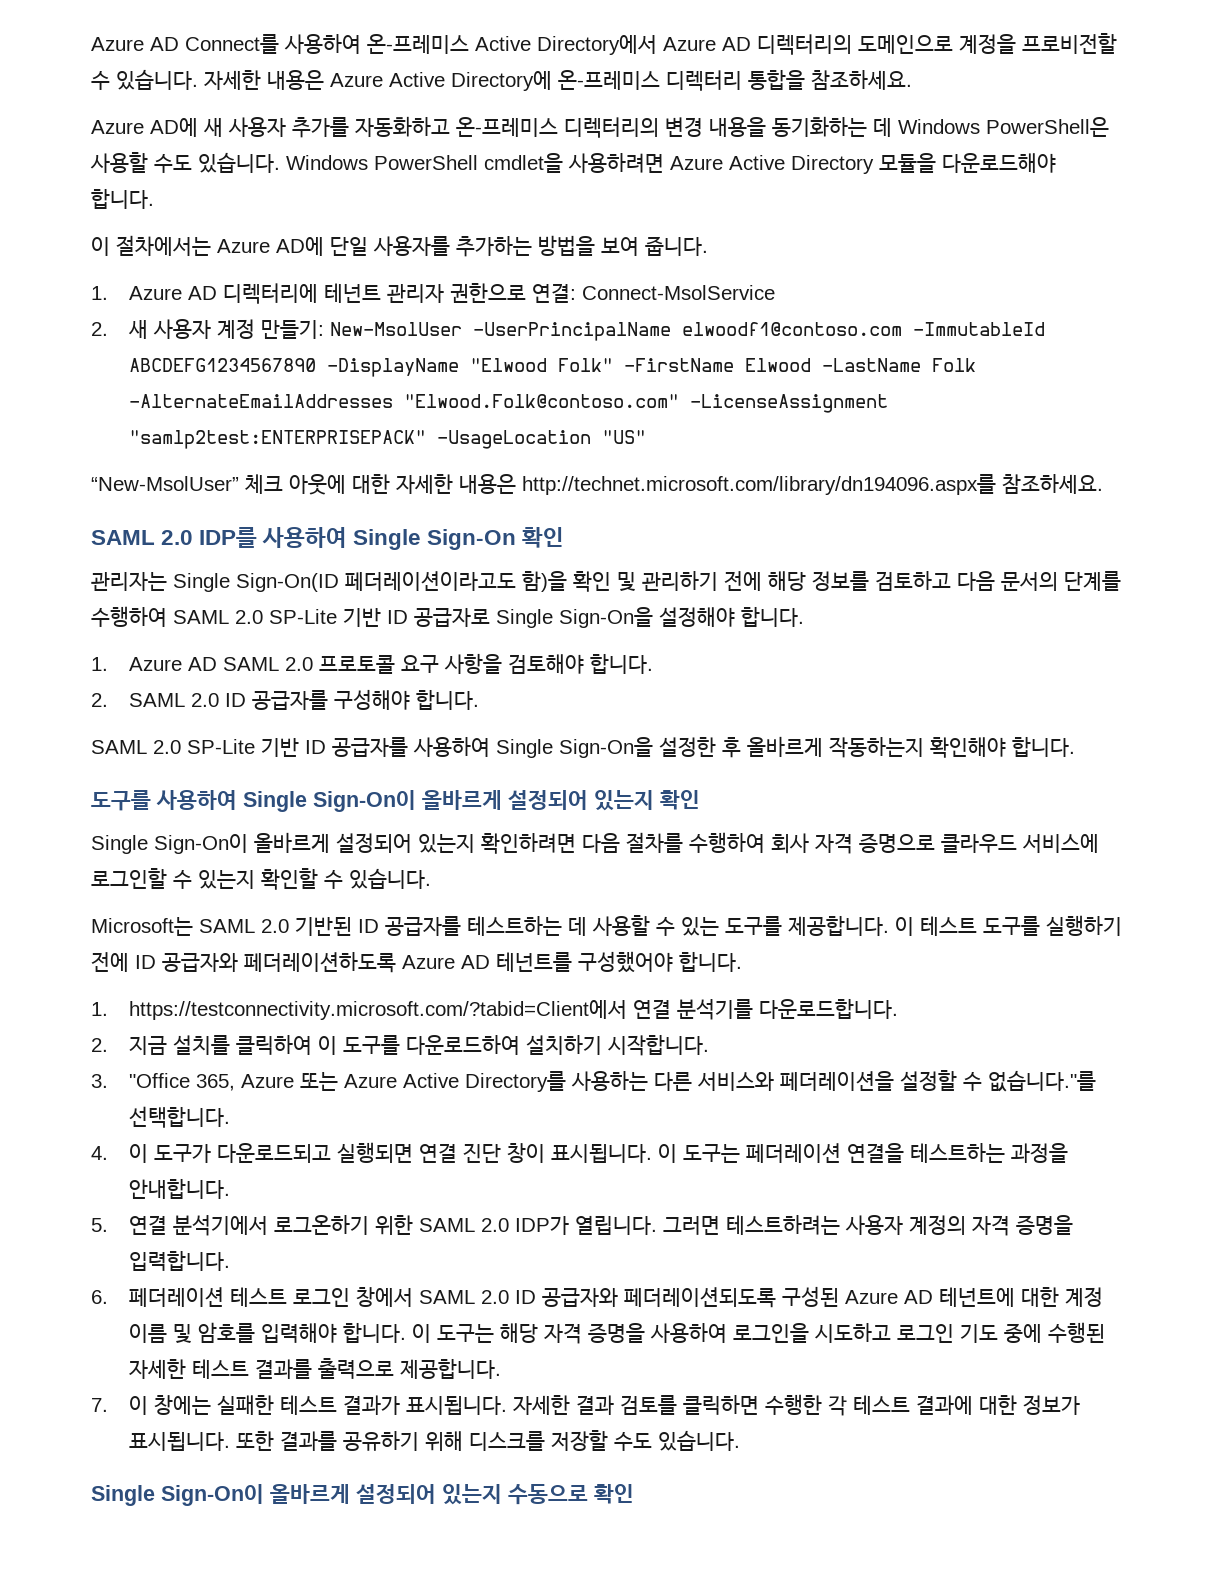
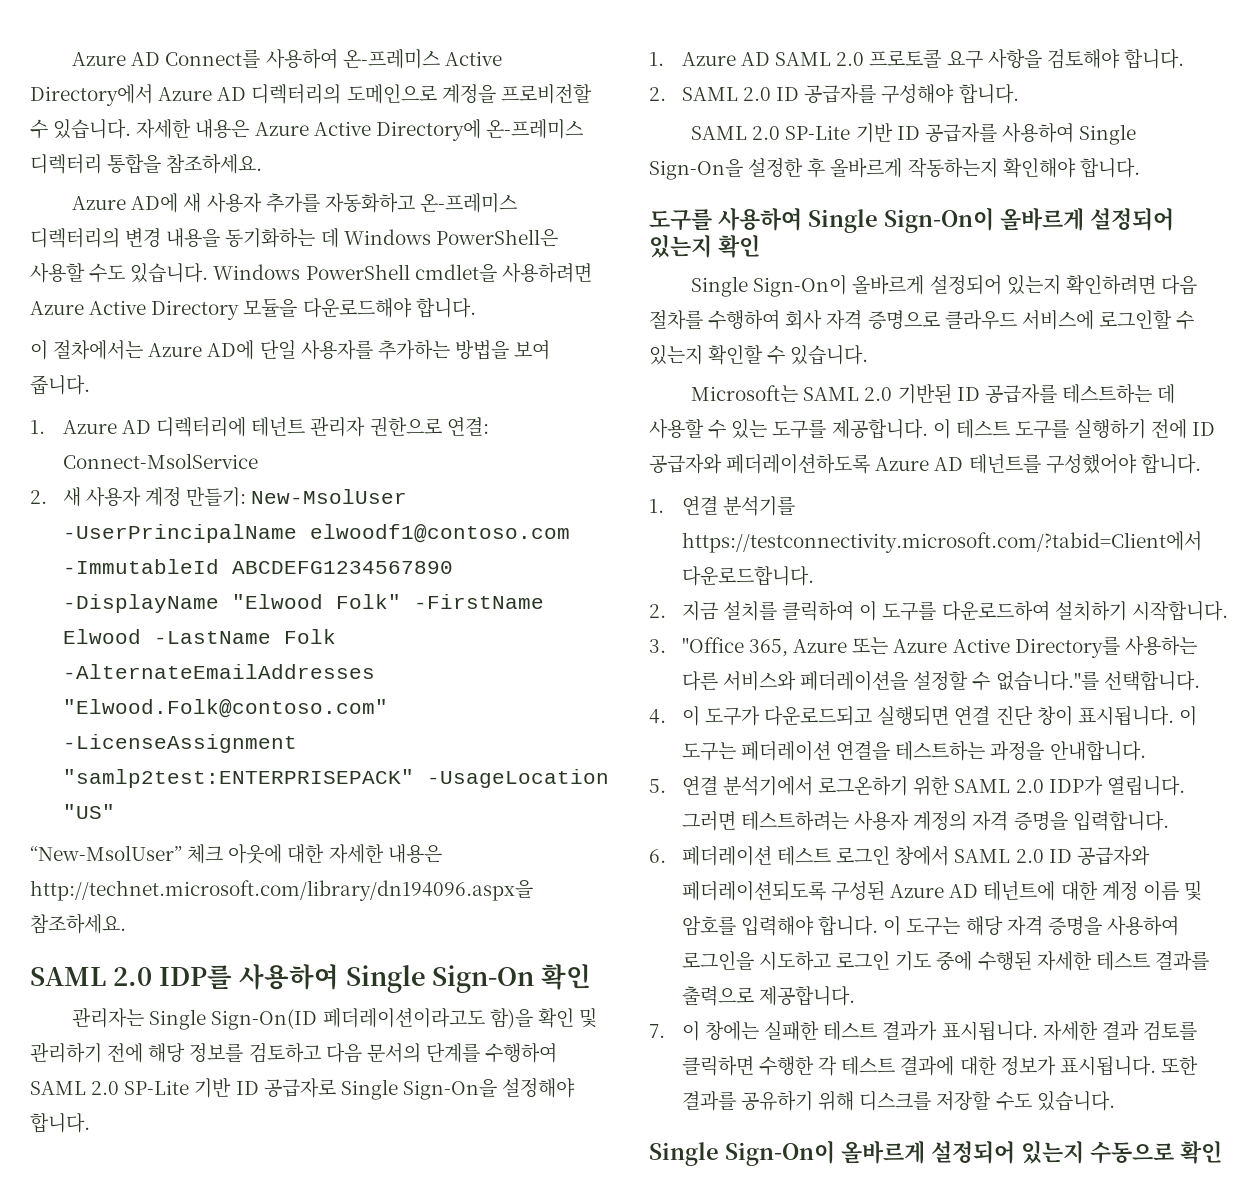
- “New-MsolUser” 체크 아웃에 대한 자세한 내용은 http://technet.microsoft.com/library/dn194096.aspx를 참조하세요.
+ “New-MsolUser” 체크 아웃에 대한 자세한 내용은 http://technet.microsoft.com/library/dn194096.aspx을 참조하세요.
- 1. https://testconnectivity.microsoft.com/?tabid=Client에서 연결 분석기를 다운로드합니다.
+ 1. 연결 분석기를 https://testconnectivity.microsoft.com/?tabid=Client에서 다운로드합니다.

